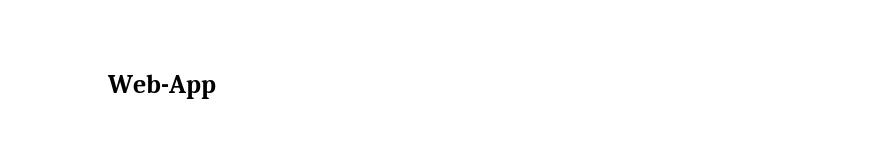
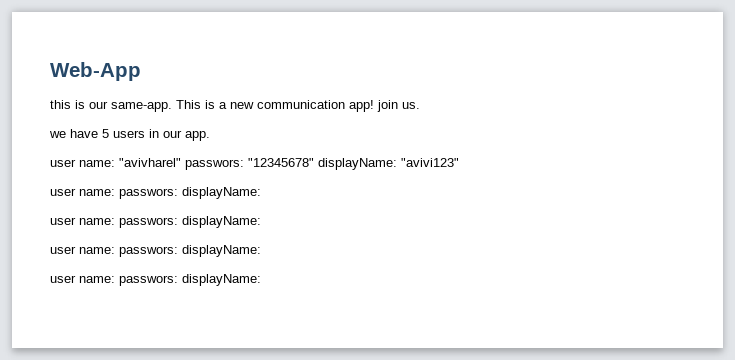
+ this is our same-app. This is a new communication app! join us.
+ we have 5 users in our app.
+ user name: "avivharel" passwors: "12345678" displayName: "avivi123"
+ user name: passwors: displayName:
+ user name: passwors: displayName:
+ user name: passwors: displayName:
+ user name: passwors: displayName:

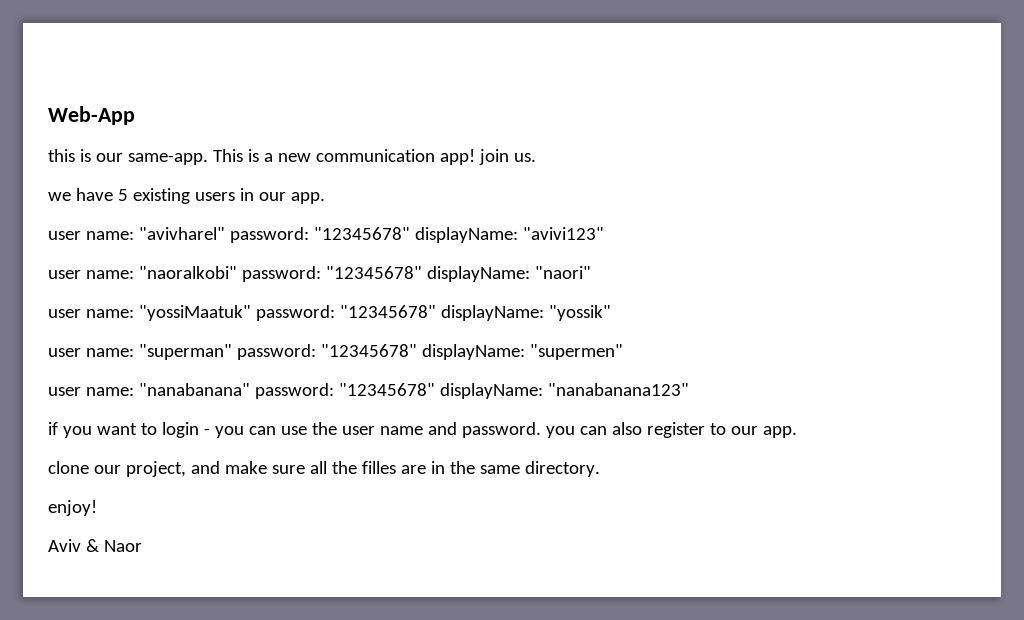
- we have 5 users in our app.
+ we have 5 existing users in our app.
- user name: "avivharel" passwors: "12345678" displayName: "avivi123"
- user name: passwors: displayName:
- user name: passwors: displayName:
- user name: passwors: displayName:
- user name: passwors: displayName:
+ user name: "avivharel" password: "12345678" displayName: "avivi123"
+ user name: "naoralkobi" password: "12345678" displayName: "naori"
+ user name: "yossiMaatuk" password: "12345678" displayName: "yossik"
+ user name: "superman" password: "12345678" displayName: "supermen"
+ user name: "nanabanana" password: "12345678" displayName: "nanabanana123"
+ if you want to login - you can use the user name and password. you can also register to our app.
+ clone our project, and make sure all the filles are in the same directory.
+ enjoy!
+ Aviv & Naor

